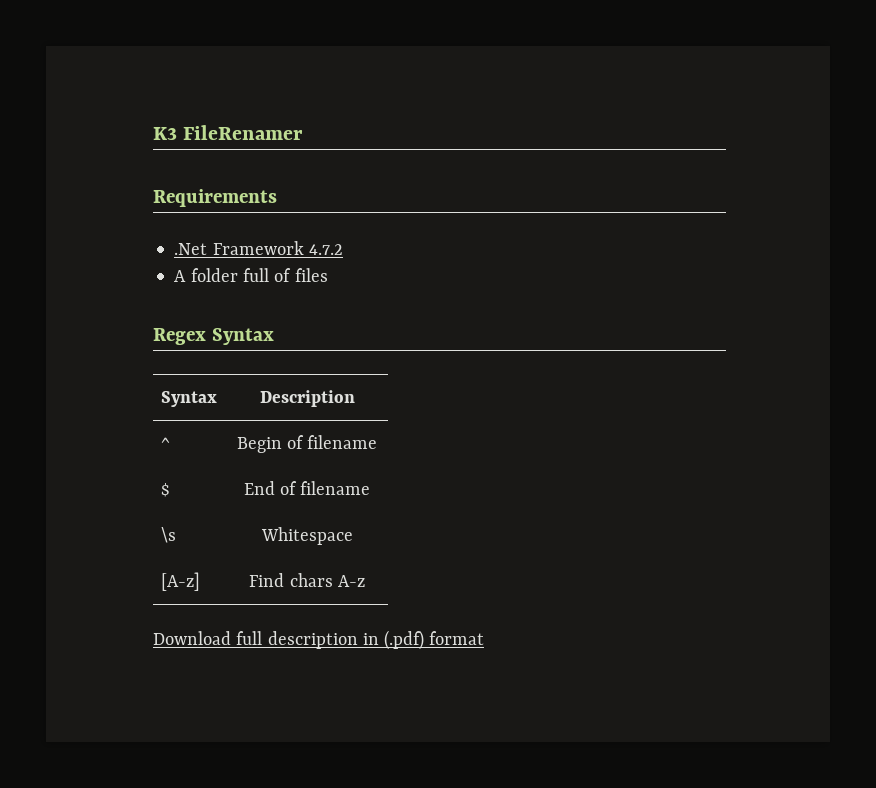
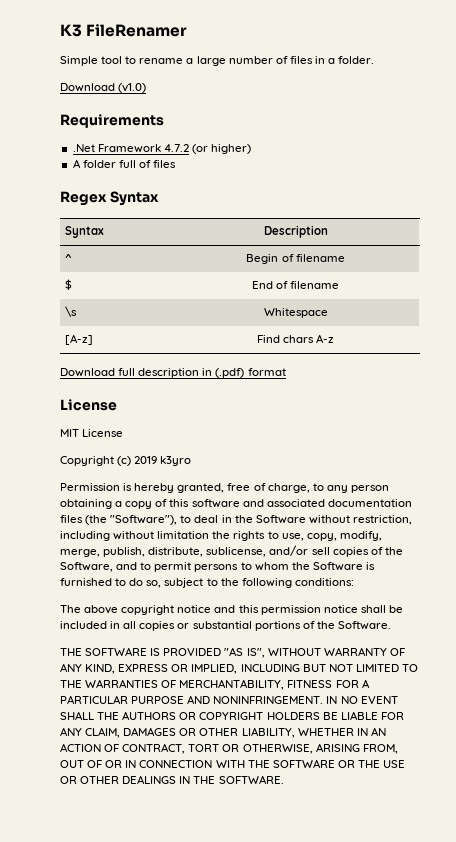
+ Simple tool to rename a large number of files in a folder.
+ Download (v1.0)
- .Net Framework 4.7.2
+ .Net Framework 4.7.2 (or higher)
  Download full description in (.pdf) format
+ License
+ MIT License
+ Copyright (c) 2019 k3yro
+ Permission is hereby granted, free of charge, to any person obtaining a copy of this software and associated documentation files (the "Software"), to deal in the Software without restriction, including without limitation the rights to use, copy, modify, merge, publish, distribute, sublicense, and/or sell copies of the Software, and to permit persons to whom the Software is furnished to do so, subject to the following conditions:
+ The above copyright notice and this permission notice shall be included in all copies or substantial portions of the Software.
+ THE SOFTWARE IS PROVIDED "AS IS", WITHOUT WARRANTY OF ANY KIND, EXPRESS OR IMPLIED, INCLUDING BUT NOT LIMITED TO THE WARRANTIES OF MERCHANTABILITY, FITNESS FOR A PARTICULAR PURPOSE AND NONINFRINGEMENT. IN NO EVENT SHALL THE AUTHORS OR COPYRIGHT HOLDERS BE LIABLE FOR ANY CLAIM, DAMAGES OR OTHER LIABILITY, WHETHER IN AN ACTION OF CONTRACT, TORT OR OTHERWISE, ARISING FROM, OUT OF OR IN CONNECTION WITH THE SOFTWARE OR THE USE OR OTHER DEALINGS IN THE SOFTWARE.

